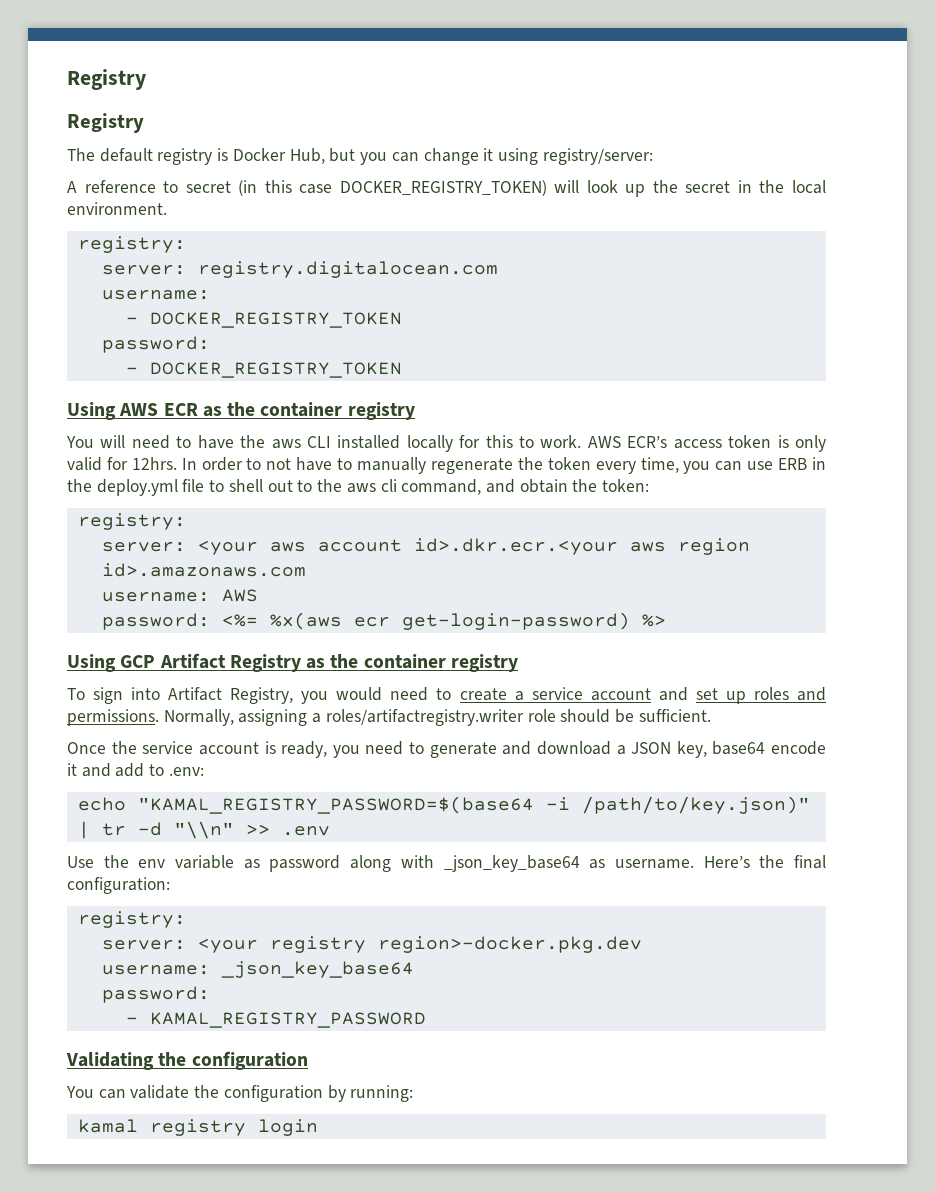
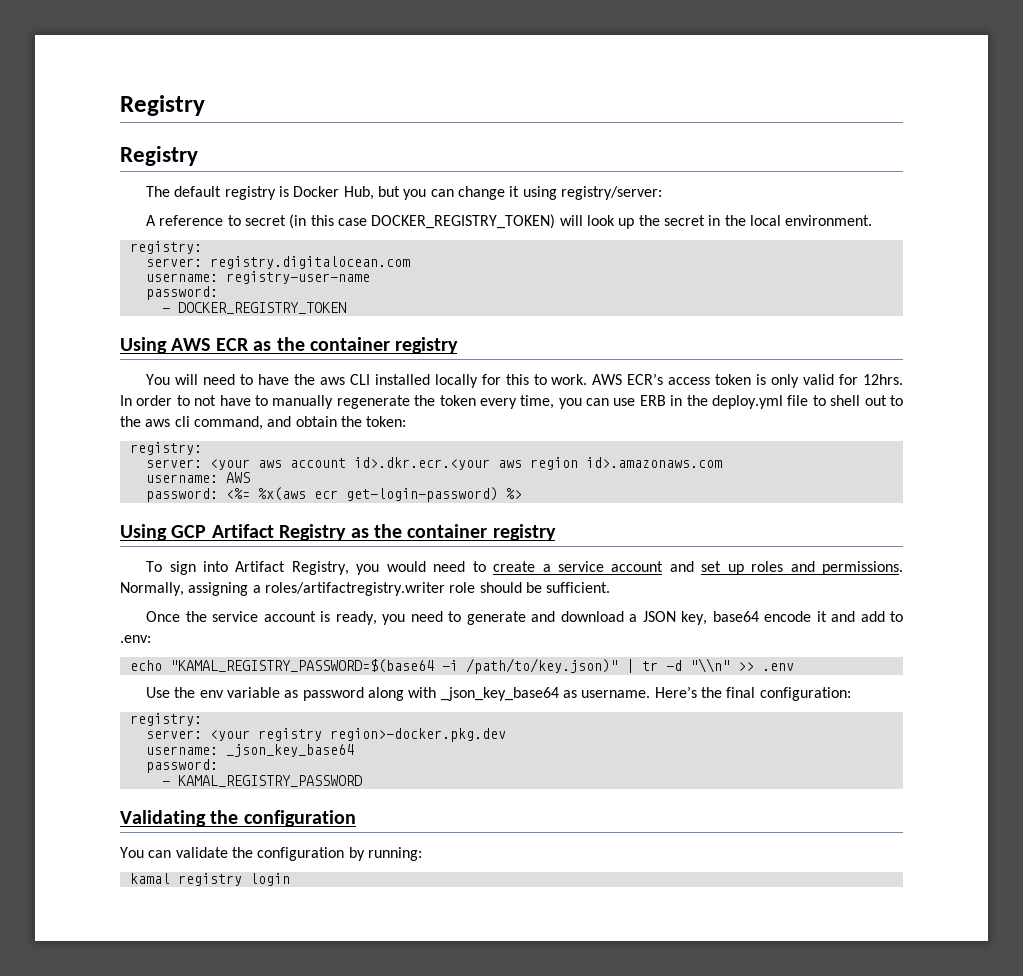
  server: registry.digitalocean.com
- username:
- - DOCKER_REGISTRY_TOKEN
+ username: registry-user-name

